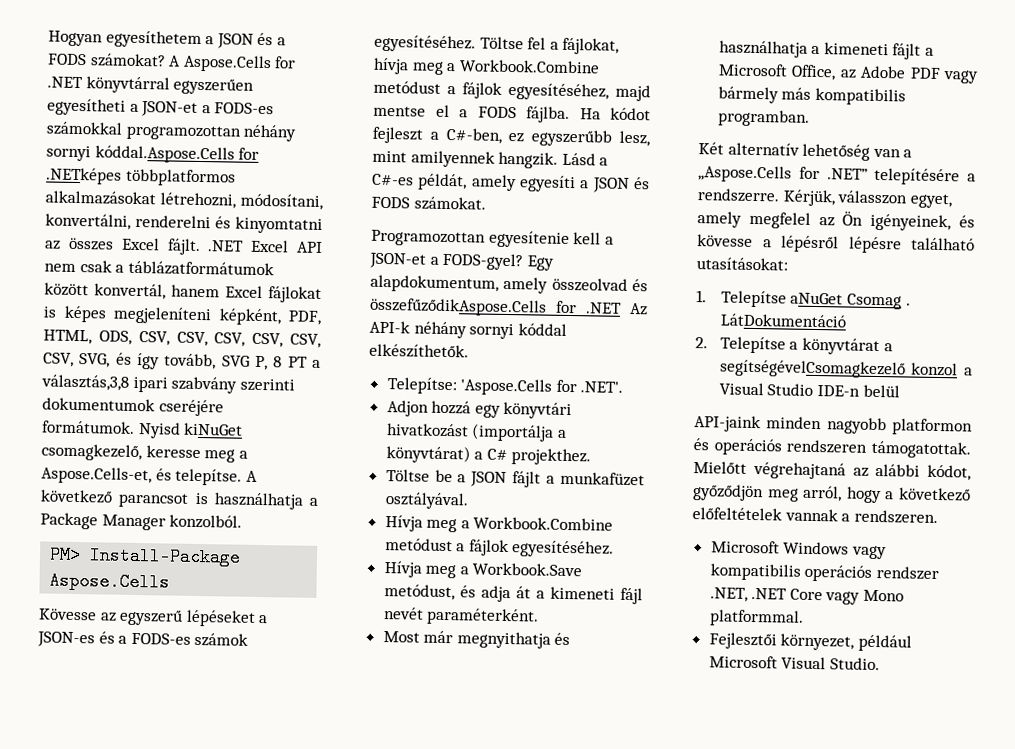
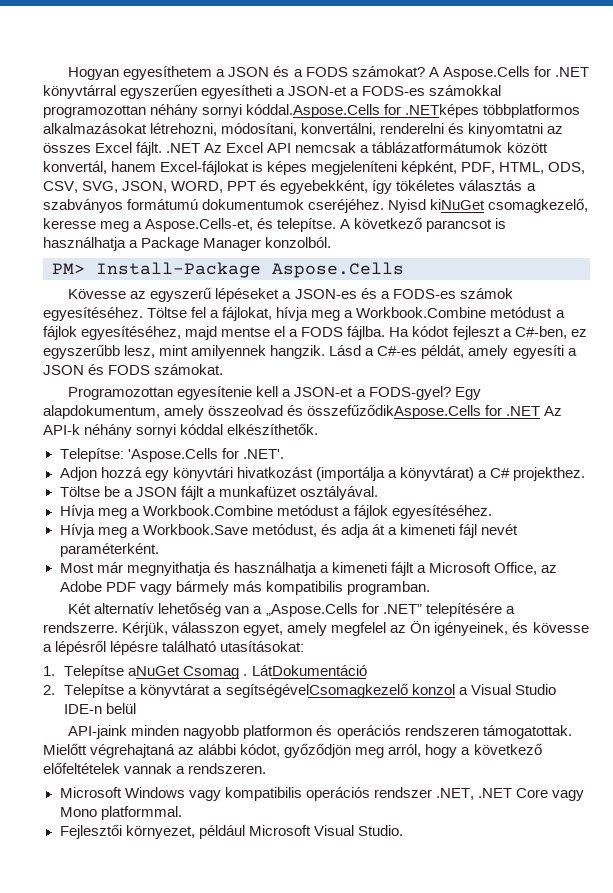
- A Aspose.Cells for .NET könyvtárral egyszerűen egyesítheti a JSON-et a FODS-es számokkal programozottan néhány sornyi kóddal.Aspose.Cells for .NETképes többplatformos alkalmazásokat létrehozni, módosítani, konvertálni, renderelni és kinyomtatni az összes Excel fájlt. .NET Excel API nem csak a táblázatformátumok között konvertál, hanem Excel fájlokat is képes megjeleníteni képként, PDF, HTML, ODS, CSV, CSV, CSV, CSV, CSV, CSV, SVG, és így tovább, SVG P, 8 PT a választás,3,8 ipari szabvány szerinti dokumentumok cseréjére formátumok.
+ A Aspose.Cells for .NET könyvtárral egyszerűen egyesítheti a JSON-et a FODS-es számokkal programozottan néhány sornyi kóddal.Aspose.Cells for .NETképes többplatformos alkalmazásokat létrehozni, módosítani, konvertálni, renderelni és kinyomtatni az összes Excel fájlt. .NET Az Excel API nemcsak a táblázatformátumok között konvertál, hanem Excel-fájlokat is képes megjeleníteni képként, PDF, HTML, ODS, CSV, SVG, JSON, WORD, PPT és egyebekként, így tökéletes választás a szabványos formátumú dokumentumok cseréjéhez.

